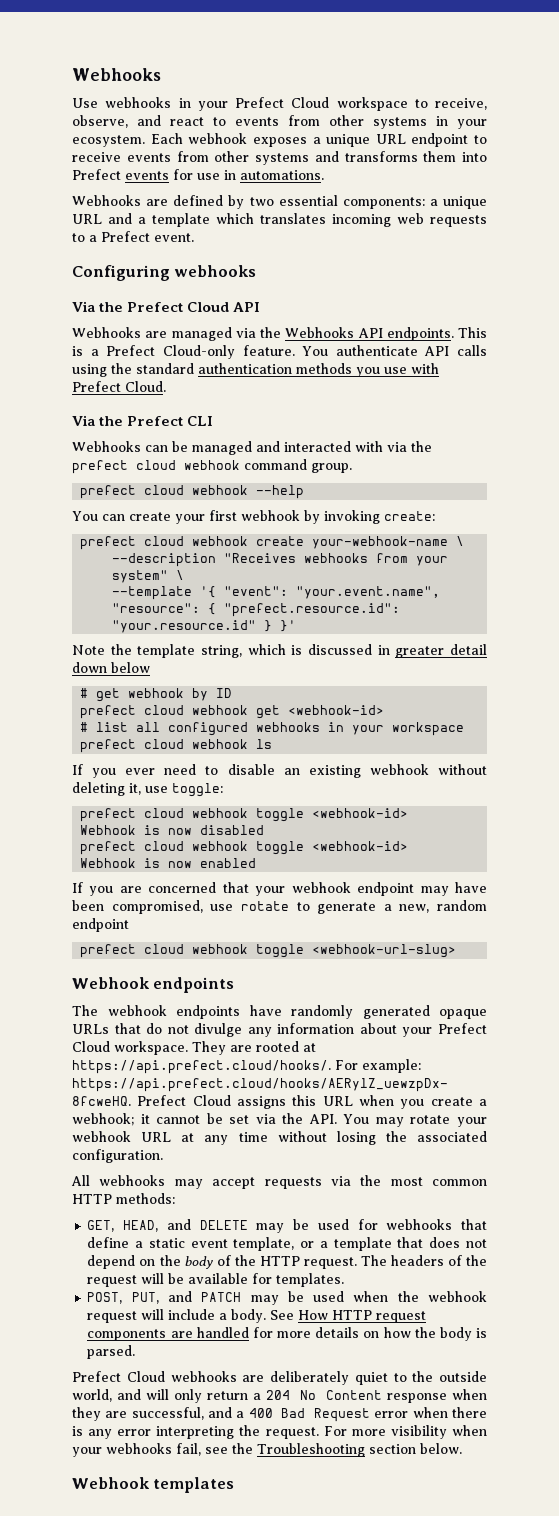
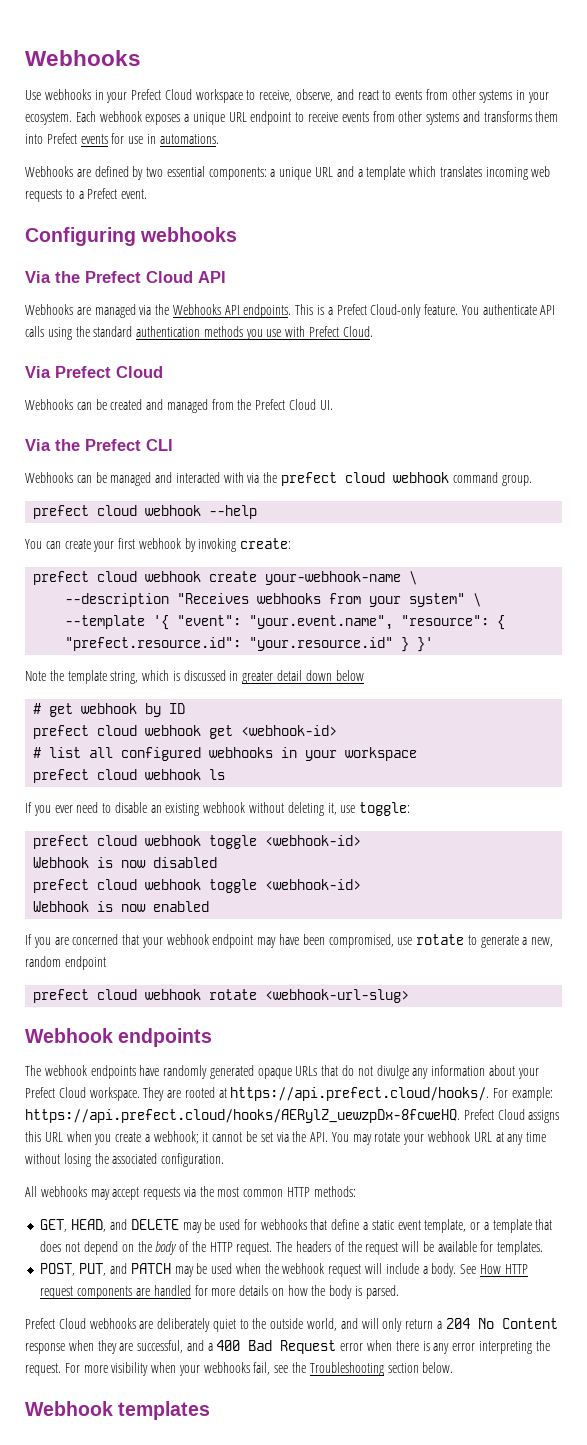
+ Via Prefect Cloud
+ Webhooks can be created and managed from the Prefect Cloud UI.
- prefect cloud webhook toggle <webhook-url-slug>
+ prefect cloud webhook rotate <webhook-url-slug>

